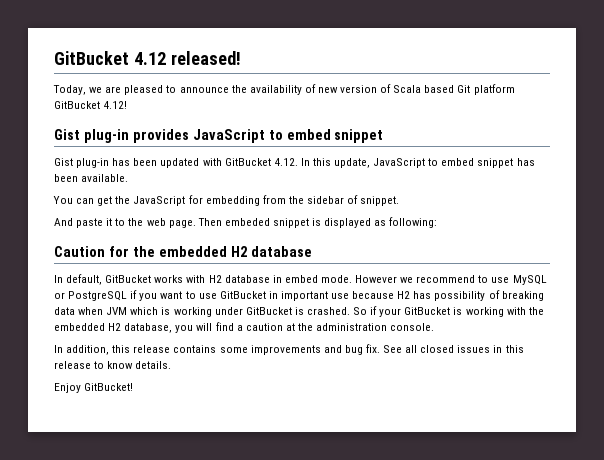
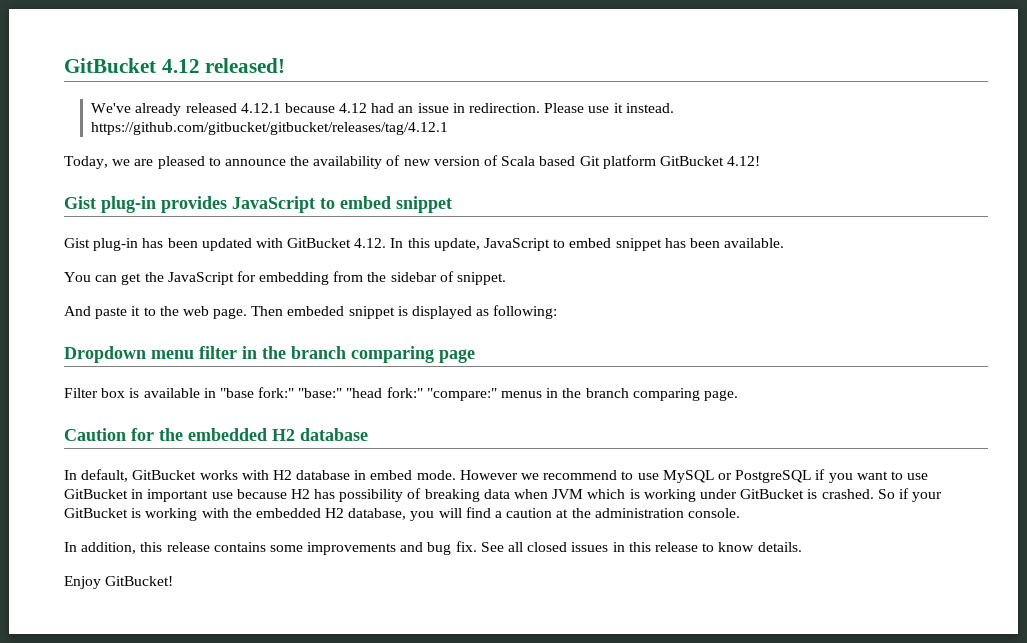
+ We've already released 4.12.1 because 4.12 had an issue in redirection. Please use it instead. https://github.com/gitbucket/gitbucket/releases/tag/4.12.1
+ Dropdown menu filter in the branch comparing page
+ Filter box is available in "base fork:" "base:" "head fork:" "compare:" menus in the branch comparing page.

